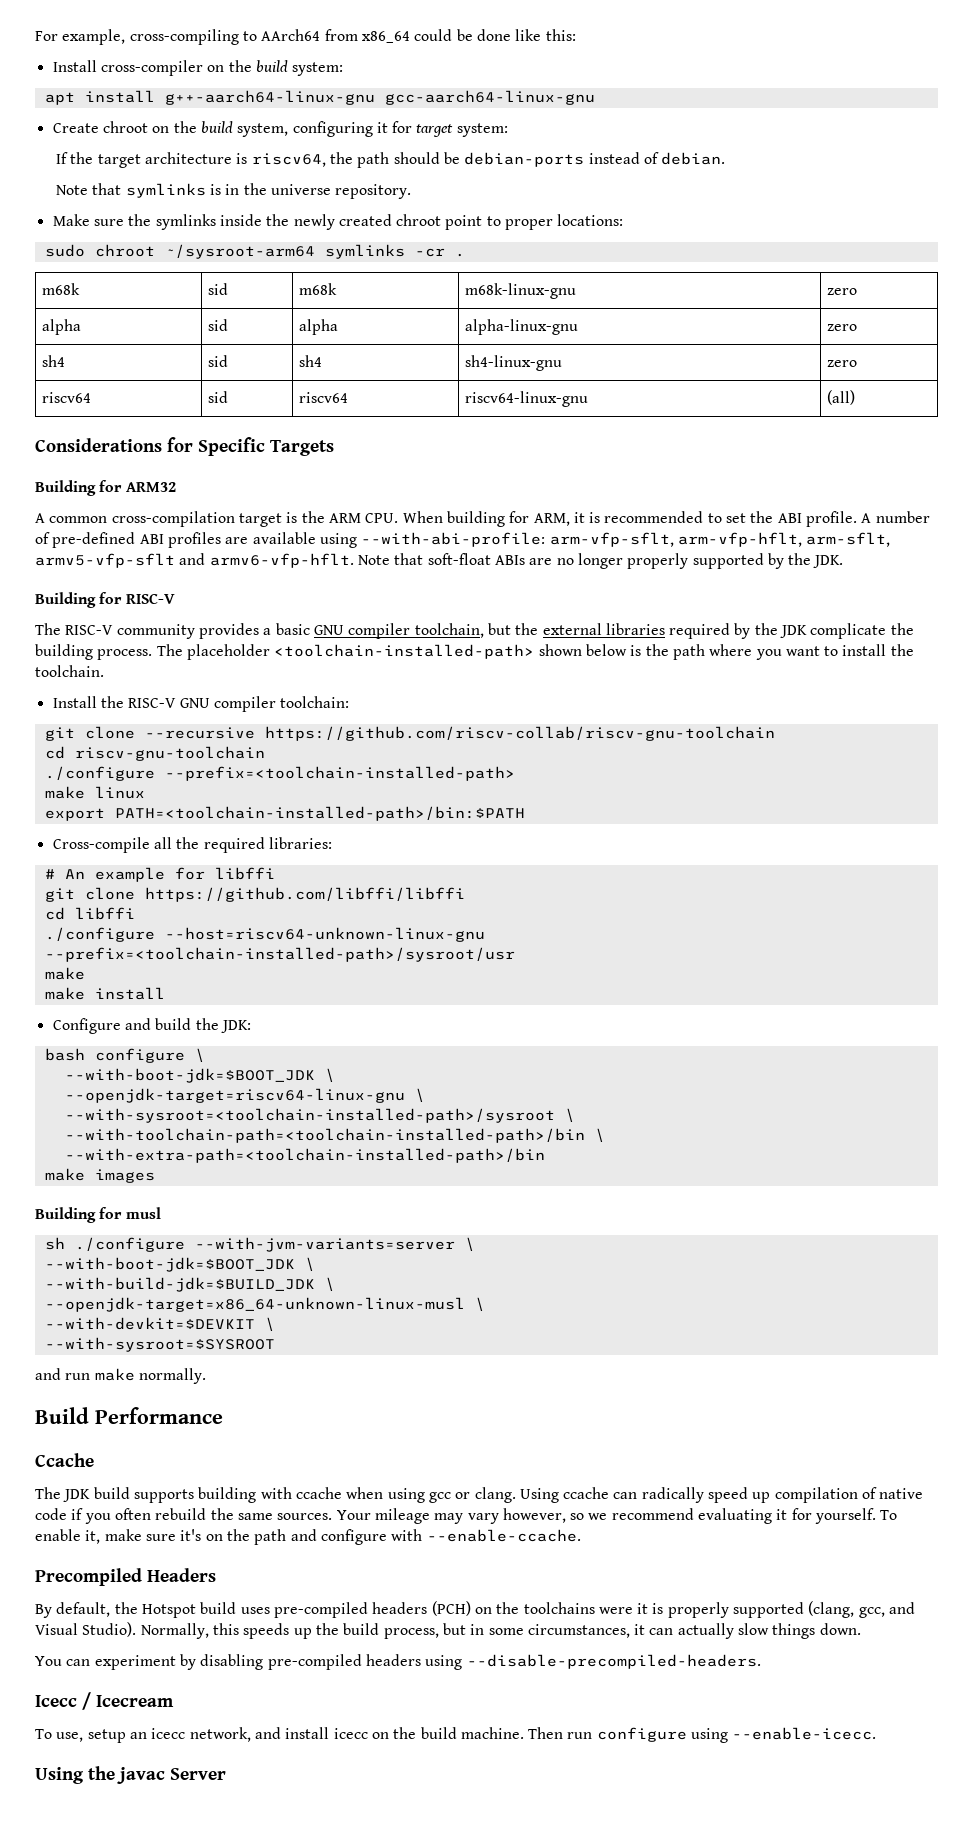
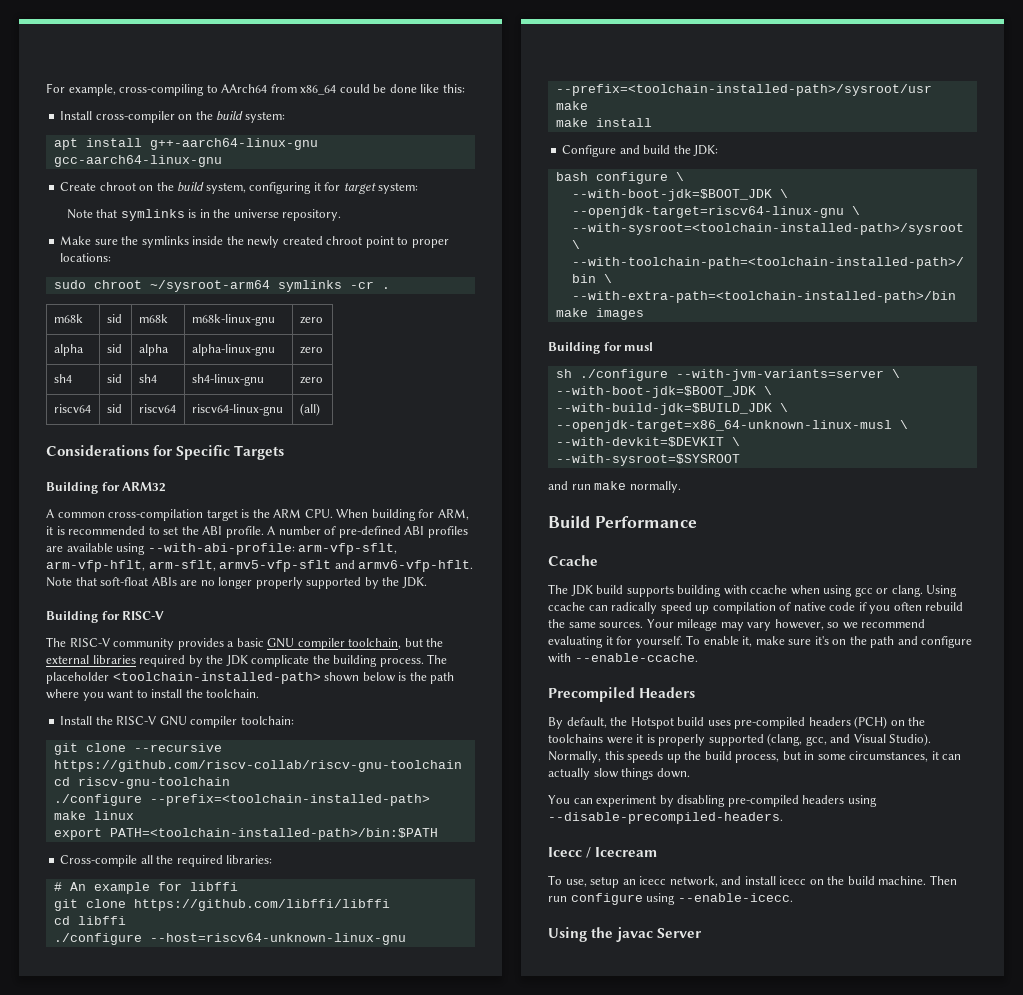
- If the target architecture is riscv64, the path should be debian-ports instead of debian.

